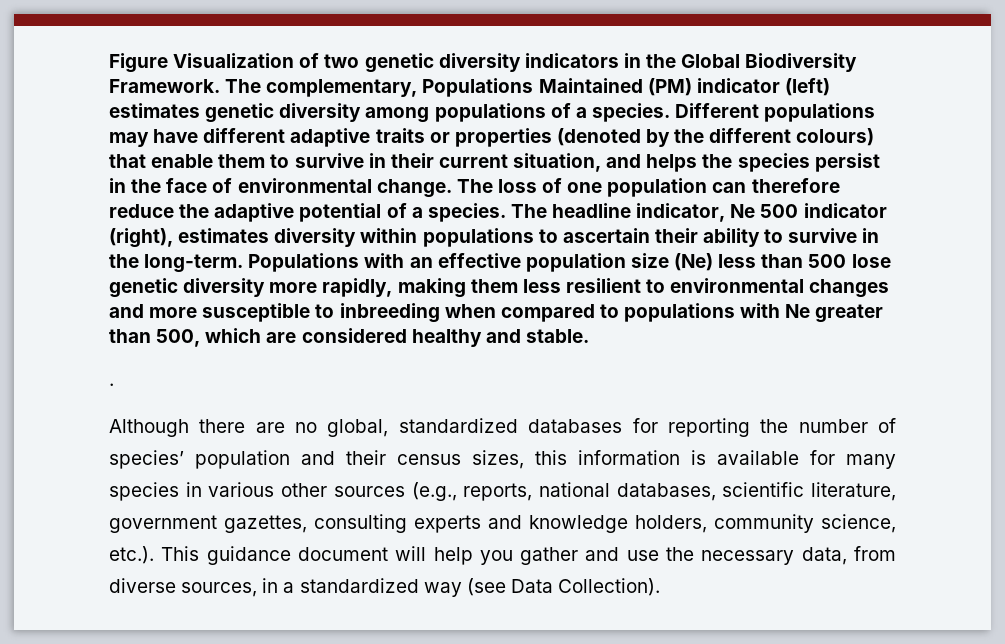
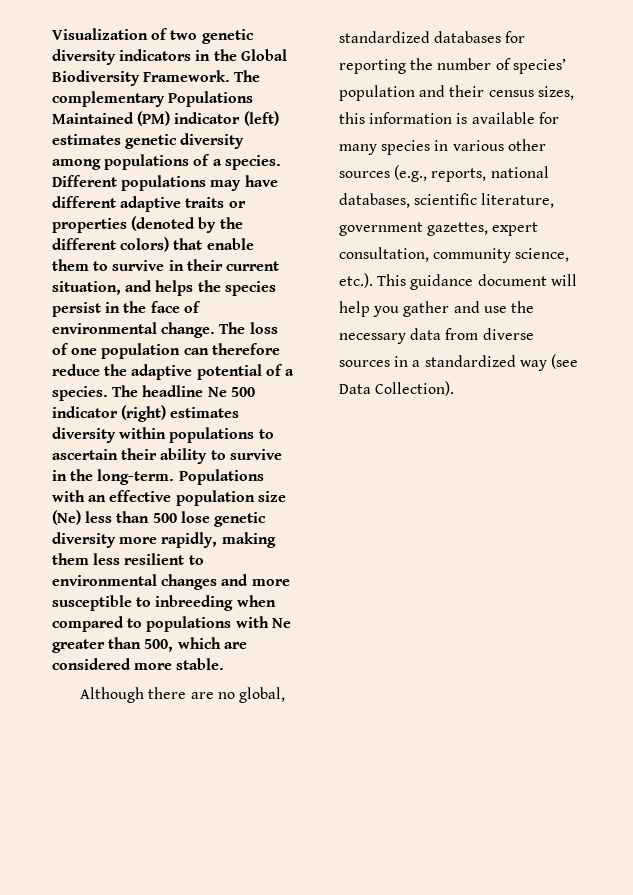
- Figure Visualization of two genetic diversity indicators in the Global Biodiversity Framework.
+ Visualization of two genetic diversity indicators in the Global Biodiversity Framework.
- The complementary, Populations Maintained (PM) indicator (left) estimates genetic diversity among populations of a species.
+ The complementary Populations Maintained (PM) indicator (left) estimates genetic diversity among populations of a species.
- Different populations may have different adaptive traits or properties (denoted by the different colours) that enable them to survive in their current situation, and helps the species persist in the face of environmental change.
+ Different populations may have different adaptive traits or properties (denoted by the different colors) that enable them to survive in their current situation, and helps the species persist in the face of environmental change.
- The headline indicator, Ne 500 indicator (right), estimates diversity within populations to ascertain their ability to survive in the long-term.
+ The headline Ne 500 indicator (right) estimates diversity within populations to ascertain their ability to survive in the long-term.
- Populations with an effective population size (Ne) less than 500 lose genetic diversity more rapidly, making them less resilient to environmental changes and more susceptible to inbreeding when compared to populations with Ne greater than 500, which are considered healthy and stable.
+ Populations with an effective population size (Ne) less than 500 lose genetic diversity more rapidly, making them less resilient to environmental changes and more susceptible to inbreeding when compared to populations with Ne greater than 500, which are considered more stable.
- .
- Although there are no global, standardized databases for reporting the number of species’ population and their census sizes, this information is available for many species in various other sources (e.g., reports, national databases, scientific literature, government gazettes, consulting experts and knowledge holders, community science, etc.). This guidance document will help you gather and use the necessary data, from diverse sources, in a standardized way (see Data Collection).
+ Although there are no global, standardized databases for reporting the number of species’ population and their census sizes, this information is available for many species in various other sources (e.g., reports, national databases, scientific literature, government gazettes, expert consultation, community science, etc.). This guidance document will help you gather and use the necessary data from diverse sources in a standardized way (see Data Collection).

